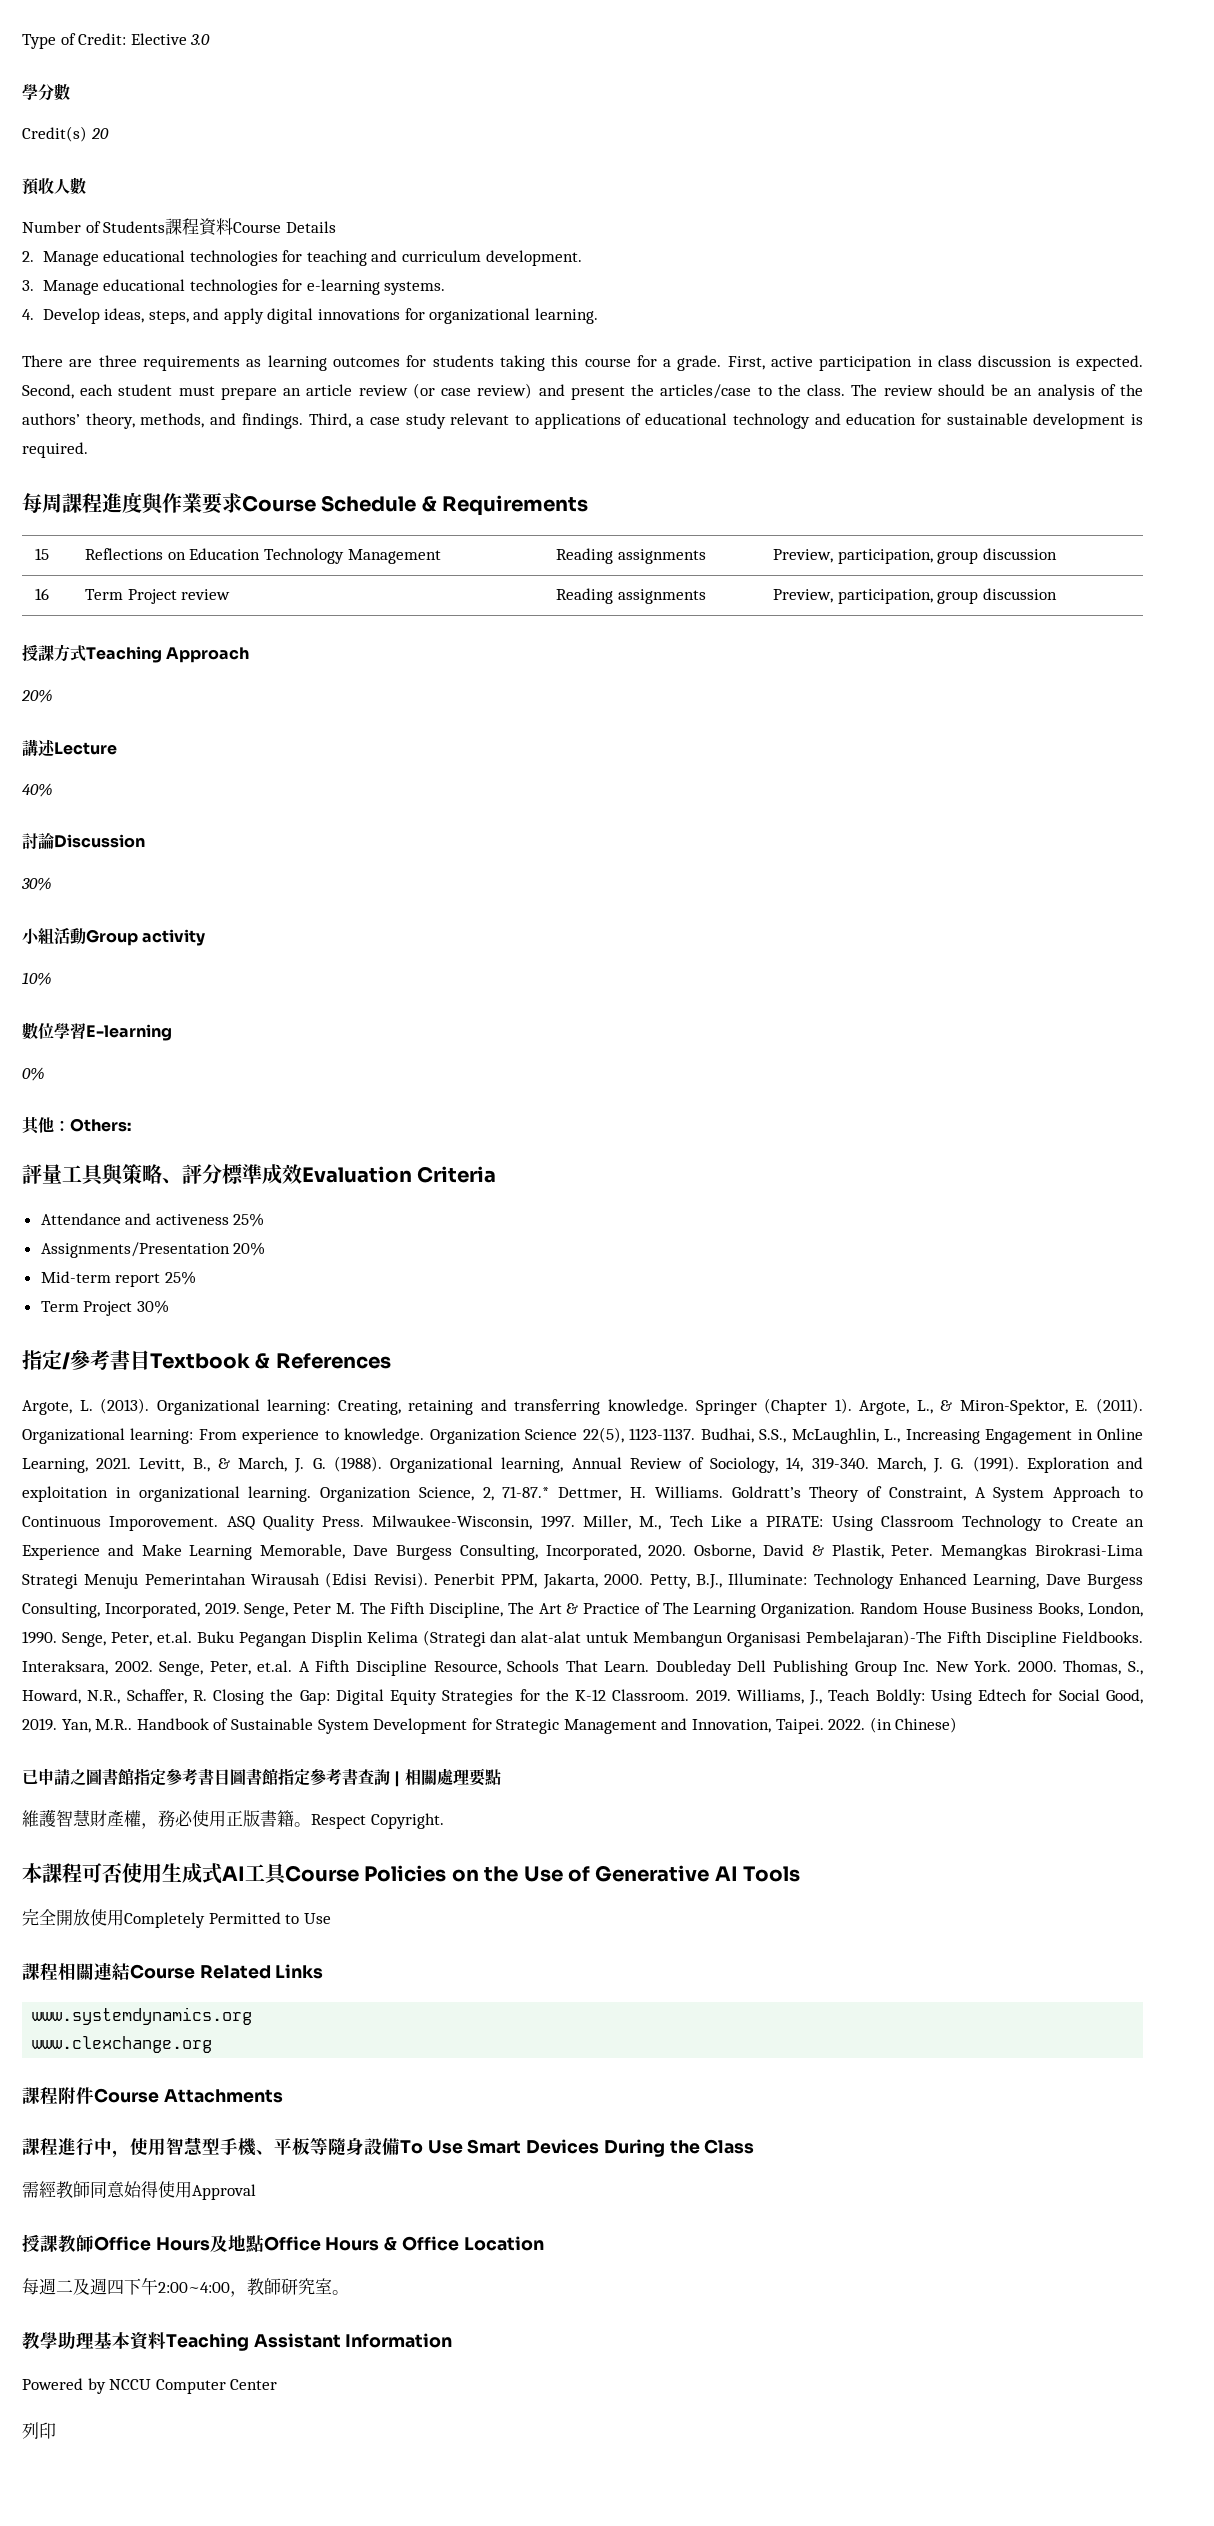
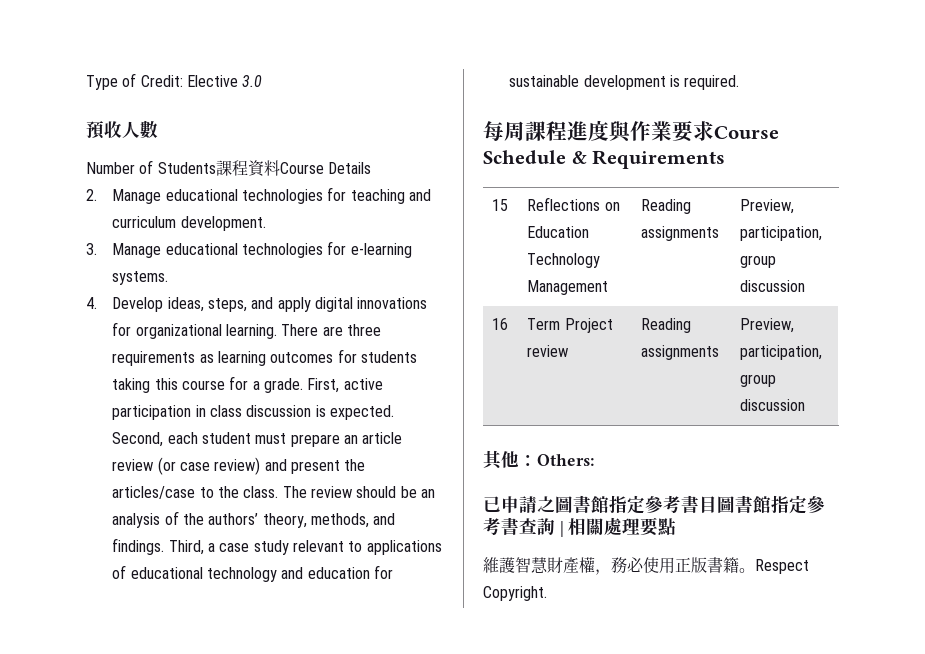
- 學分數
- Credit(s) 20
- 4. Develop ideas, steps, and apply digital innovations for organizational learning.
- There are three requirements as learning outcomes for students taking this course for a grade.
+ 4. Develop ideas, steps, and apply digital innovations for organizational learning. There are three requirements as learning outcomes for students taking this course for a grade.
- 授課方式Teaching Approach
- 20%
- 講述Lecture
- 40%
- 討論Discussion
- 30%
- 小組活動Group activity
- 10%
- 數位學習E-learning
- 0%
  其他：Others:
- 評量工具與策略、評分標準成效Evaluation Criteria
- Attendance and activeness 25%
- Assignments/Presentation 20%
- Mid-term report 25%
- Term Project 30%
- 指定/參考書目Textbook & References
- Argote, L. (2013). Organizational learning: Creating, retaining and transferring knowledge. Springer (Chapter 1). Argote, L., & Miron-Spektor, E. (2011). Organizational learning: From experience to knowledge. Organization Science 22(5), 1123-1137. Budhai, S.S., McLaughlin, L., Increasing Engagement in Online Learning, 2021. Levitt, B., & March, J. G. (1988). Organizational learning, Annual Review of Sociology, 14, 319-340. March, J. G. (1991). Exploration and exploitation in organizational learning. Organization Science, 2, 71-87.* Dettmer, H. Williams. Goldratt’s Theory of Constraint, A System Approach to Continuous Imporovement. ASQ Quality Press. Milwaukee-Wisconsin, 1997. Miller, M., Tech Like a PIRATE: Using Classroom Technology to Create an Experience and Make Learning Memorable, Dave Burgess Consulting, Incorporated, 2020. Osborne, David & Plastik, Peter. Memangkas Birokrasi-Lima Strategi Menuju Pemerintahan Wirausah (Edisi Revisi). Penerbit PPM, Jakarta, 2000. Petty, B.J., Illuminate: Technology Enhanced Learning, Dave Burgess Consulting, Incorporated, 2019. Senge, Peter M. The Fifth Discipline, The Art & Practice of The Learning Organization. Random House Business Books, London, 1990. Senge, Peter, et.al. Buku Pegangan Displin Kelima (Strategi dan alat-alat untuk Membangun Organisasi Pembelajaran)-The Fifth Discipline Fieldbooks. Interaksara, 2002. Senge, Peter, et.al. A Fifth Discipline Resource, Schools That Learn. Doubleday Dell Publishing Group Inc. New York. 2000. Thomas, S., Howard, N.R., Schaffer, R. Closing the Gap: Digital Equity Strategies for the K-12 Classroom. 2019. Williams, J., Teach Boldly: Using Edtech for Social Good, 2019. Yan, M.R.. Handbook of Sustainable System Development for Strategic Management and Innovation, Taipei. 2022. (in Chinese)
- 本課程可否使用生成式AI工具Course Policies on the Use of Generative AI Tools
- 完全開放使用Completely Permitted to Use
- 課程相關連結Course Related Links
- www.systemdynamics.org
- www.clexchange.org
- 課程附件Course Attachments
- 課程進行中，使用智慧型手機、平板等隨身設備To Use Smart Devices During the Class
- 需經教師同意始得使用Approval
- 授課教師Office Hours及地點Office Hours & Office Location
- 每週二及週四下午2:00~4:00，教師研究室。
- 教學助理基本資料Teaching Assistant Information
- Powered by NCCU Computer Center
- 列印

